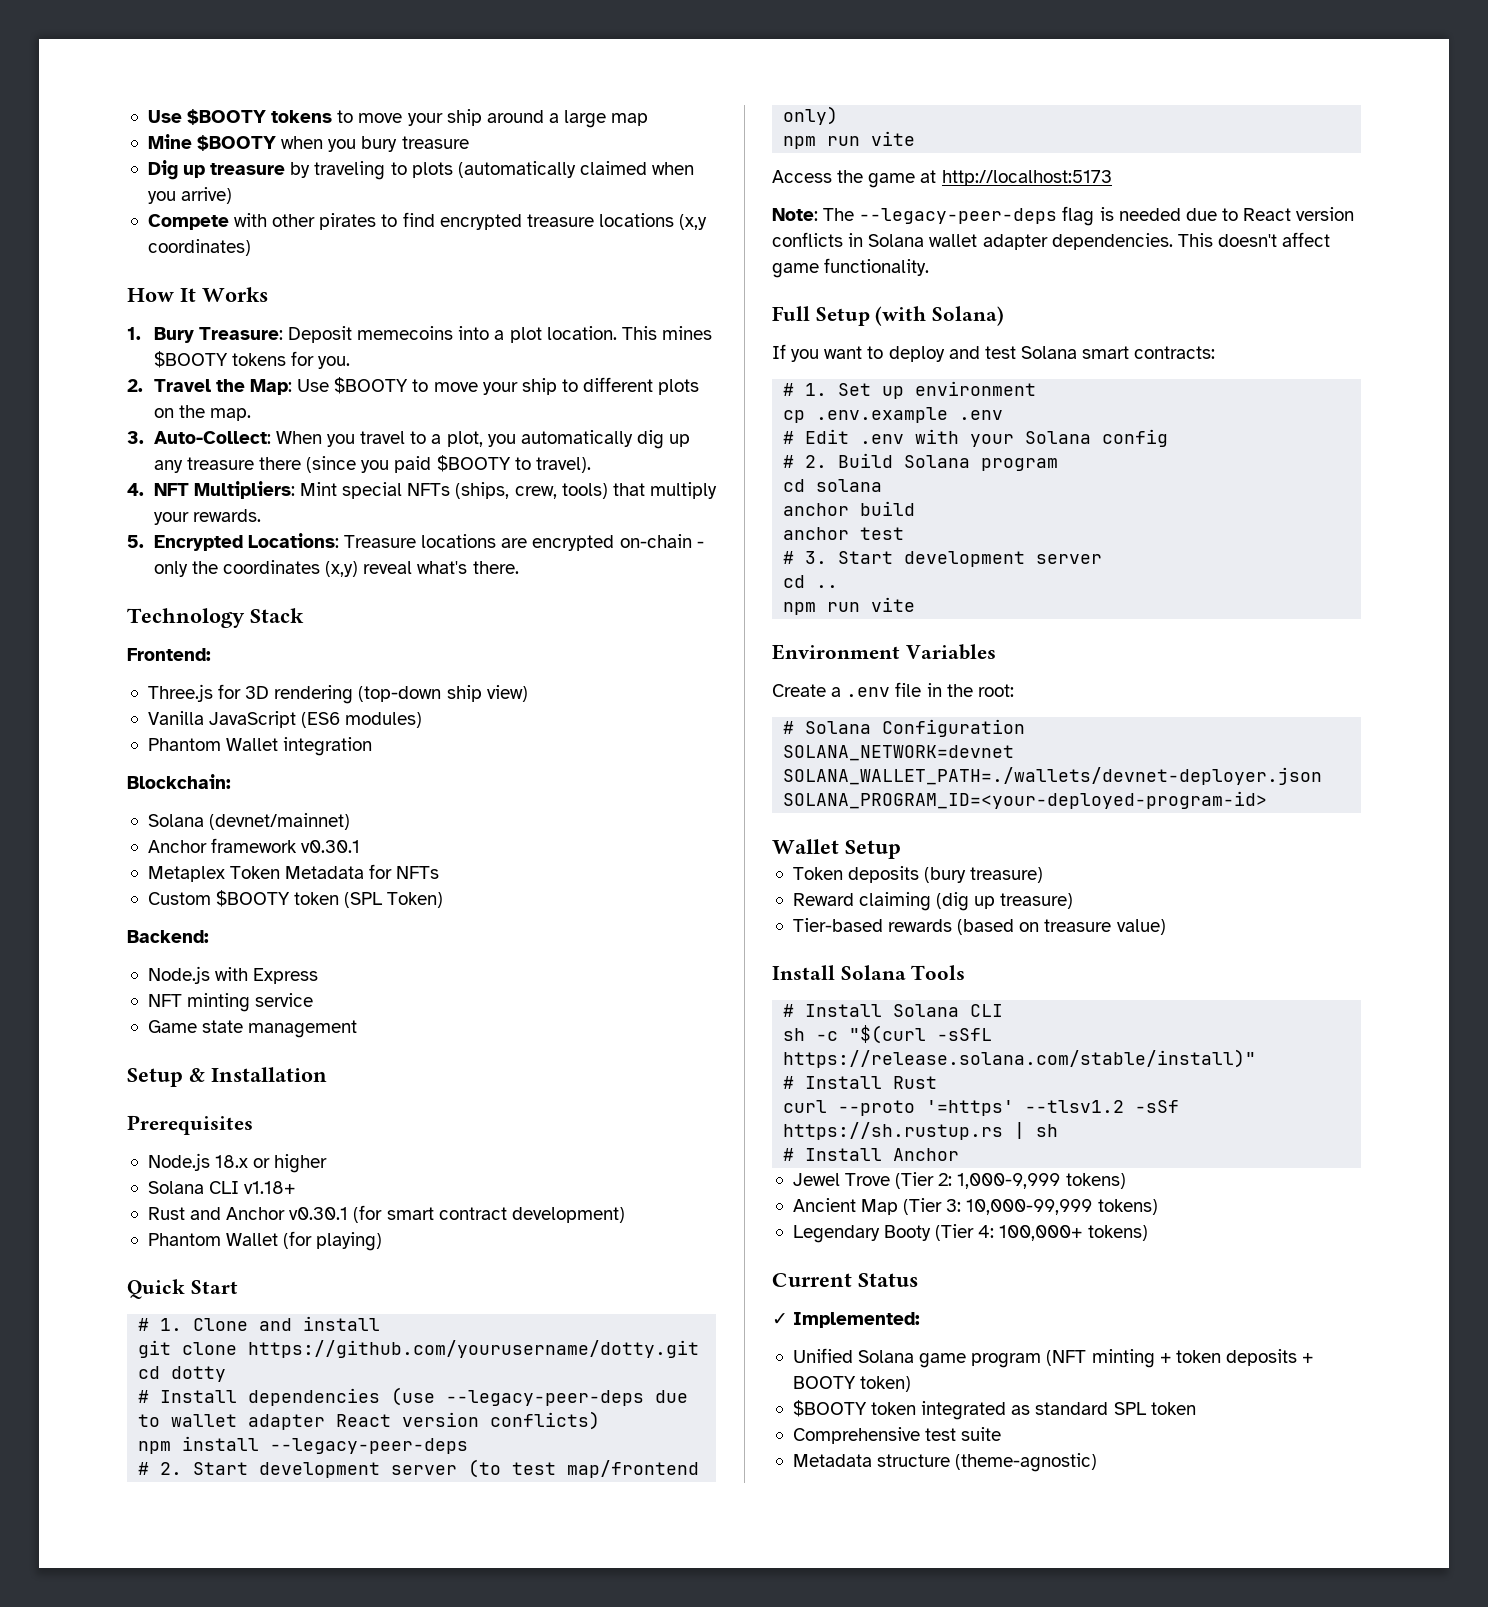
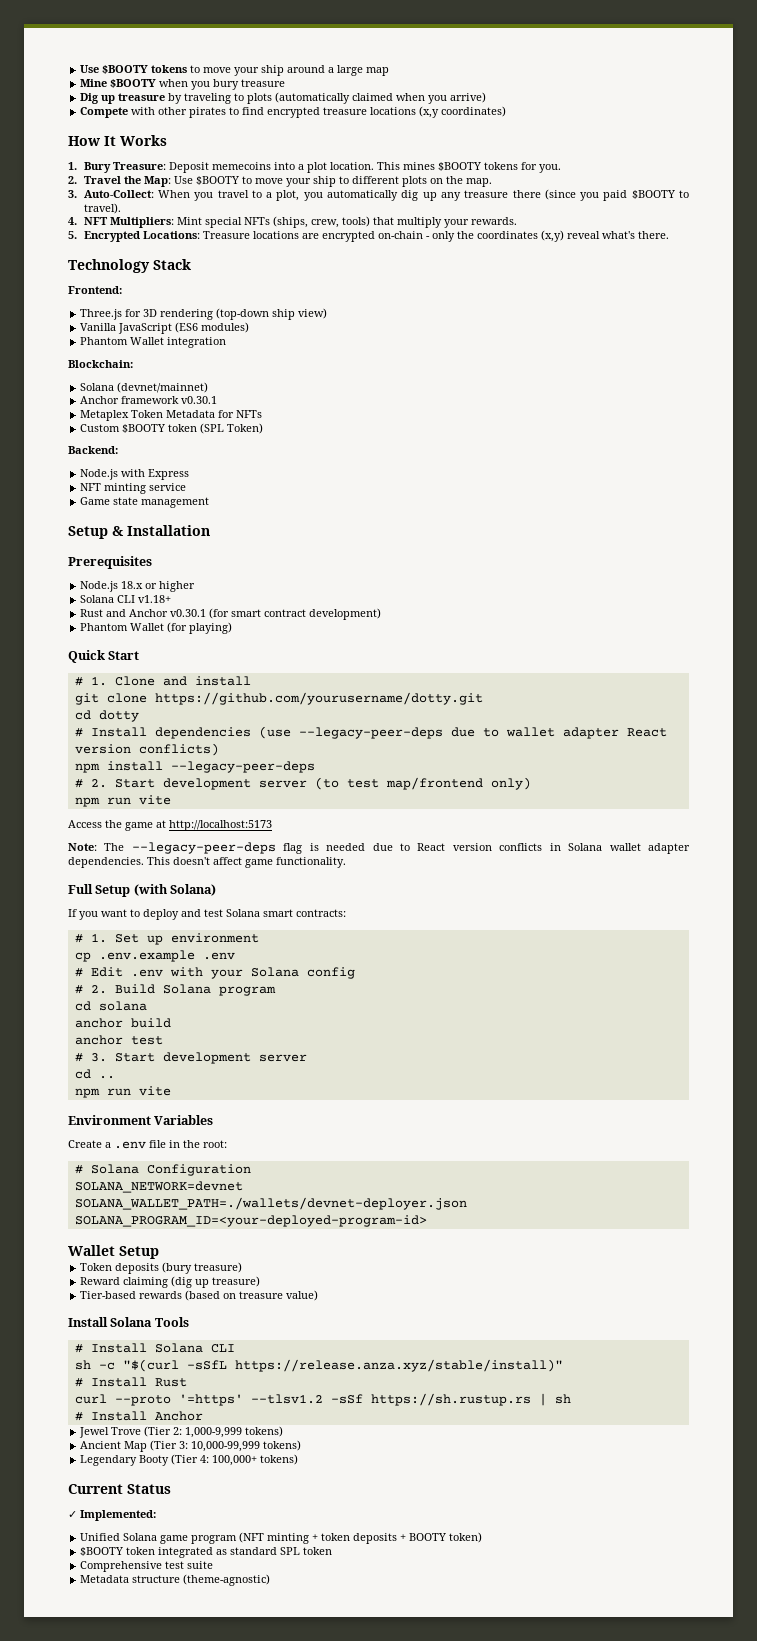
- sh -c "$(curl -sSfL https://release.solana.com/stable/install)"
+ sh -c "$(curl -sSfL https://release.anza.xyz/stable/install)"

